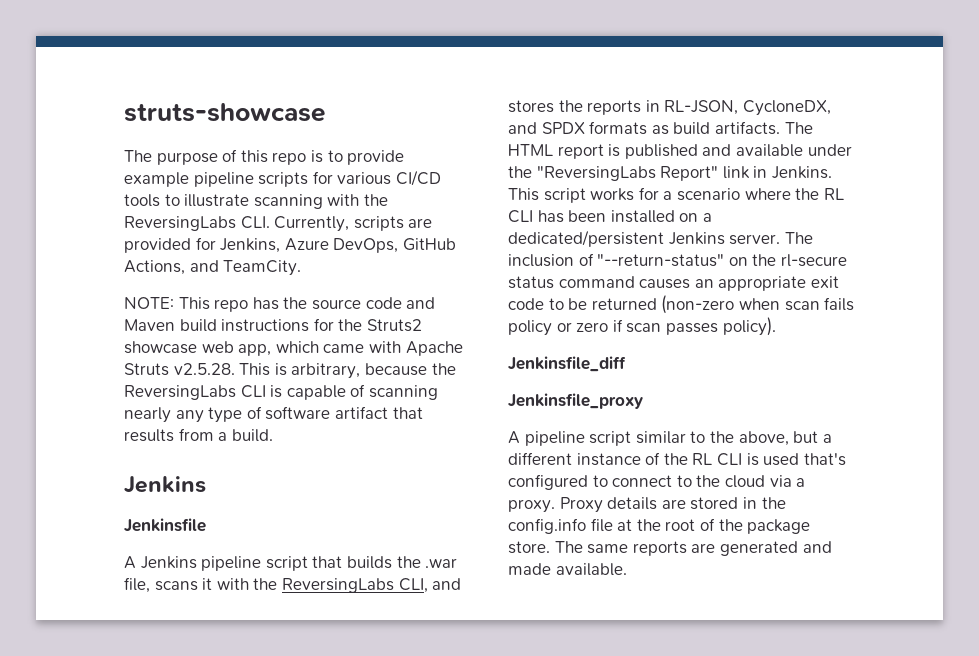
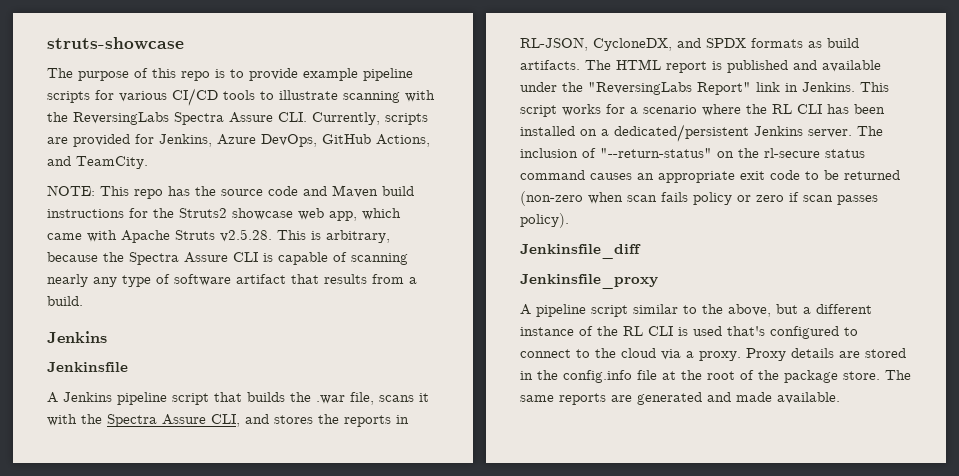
- The purpose of this repo is to provide example pipeline scripts for various CI/CD tools to illustrate scanning with the ReversingLabs CLI. Currently, scripts are provided for Jenkins, Azure DevOps, GitHub Actions, and TeamCity.
+ The purpose of this repo is to provide example pipeline scripts for various CI/CD tools to illustrate scanning with the ReversingLabs Spectra Assure CLI. Currently, scripts are provided for Jenkins, Azure DevOps, GitHub Actions, and TeamCity.
- NOTE: This repo has the source code and Maven build instructions for the Struts2 showcase web app, which came with Apache Struts v2.5.28. This is arbitrary, because the ReversingLabs CLI is capable of scanning nearly any type of software artifact that results from a build.
+ NOTE: This repo has the source code and Maven build instructions for the Struts2 showcase web app, which came with Apache Struts v2.5.28. This is arbitrary, because the Spectra Assure CLI is capable of scanning nearly any type of software artifact that results from a build.
- A Jenkins pipeline script that builds the .war file, scans it with the ReversingLabs CLI, and stores the reports in RL-JSON, CycloneDX, and SPDX formats as build artifacts.
+ A Jenkins pipeline script that builds the .war file, scans it with the Spectra Assure CLI, and stores the reports in RL-JSON, CycloneDX, and SPDX formats as build artifacts.

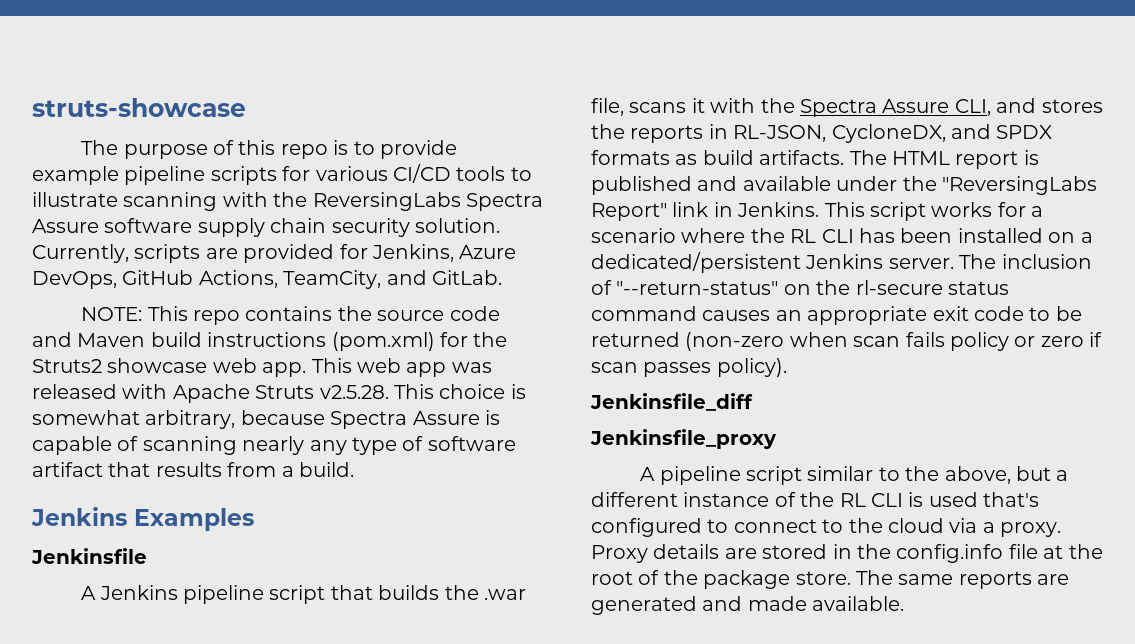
- The purpose of this repo is to provide example pipeline scripts for various CI/CD tools to illustrate scanning with the ReversingLabs Spectra Assure CLI. Currently, scripts are provided for Jenkins, Azure DevOps, GitHub Actions, and TeamCity.
+ The purpose of this repo is to provide example pipeline scripts for various CI/CD tools to illustrate scanning with the ReversingLabs Spectra Assure software supply chain security solution. Currently, scripts are provided for Jenkins, Azure DevOps, GitHub Actions, TeamCity, and GitLab.
- NOTE: This repo has the source code and Maven build instructions for the Struts2 showcase web app, which came with Apache Struts v2.5.28. This is arbitrary, because the Spectra Assure CLI is capable of scanning nearly any type of software artifact that results from a build.
- Jenkins
+ NOTE: This repo contains the source code and Maven build instructions (pom.xml) for the Struts2 showcase web app. This web app was released with Apache Struts v2.5.28. This choice is somewhat arbitrary, because Spectra Assure is capable of scanning nearly any type of software artifact that results from a build.
+ Jenkins Examples

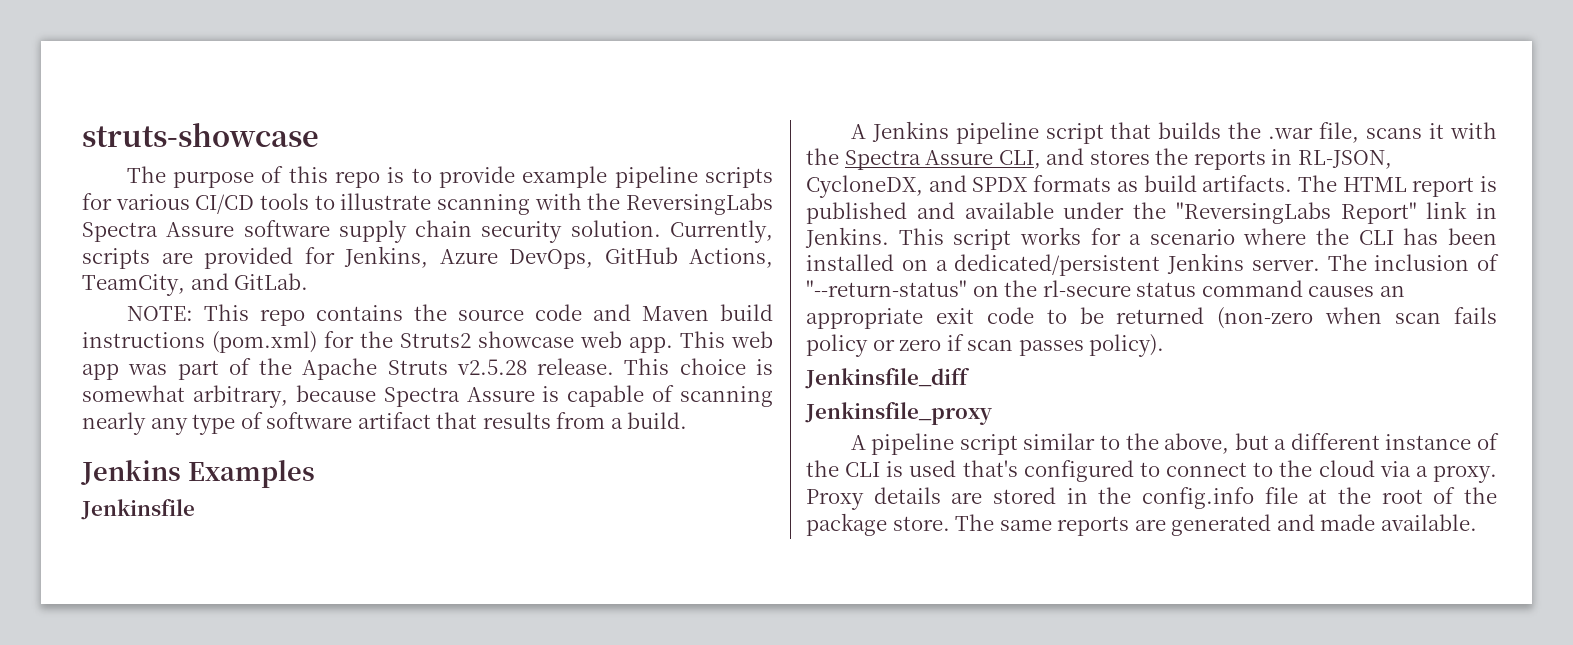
- This web app was released with Apache Struts v2.5.28. This choice is somewhat arbitrary, because Spectra Assure is capable of scanning nearly any type of software artifact that results from a build.
+ This web app was part of the Apache Struts v2.5.28 release. This choice is somewhat arbitrary, because Spectra Assure is capable of scanning nearly any type of software artifact that results from a build.
- This script works for a scenario where the RL CLI has been installed on a dedicated/persistent Jenkins server.
+ This script works for a scenario where the CLI has been installed on a dedicated/persistent Jenkins server.
- A pipeline script similar to the above, but a different instance of the RL CLI is used that's configured to connect to the cloud via a proxy.
+ A pipeline script similar to the above, but a different instance of the CLI is used that's configured to connect to the cloud via a proxy.

